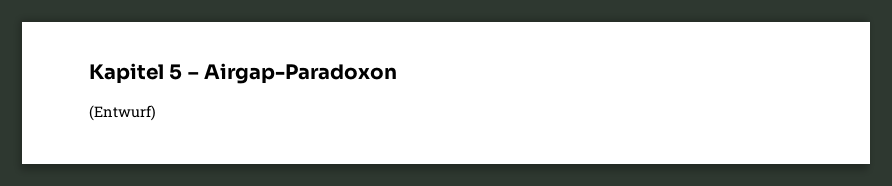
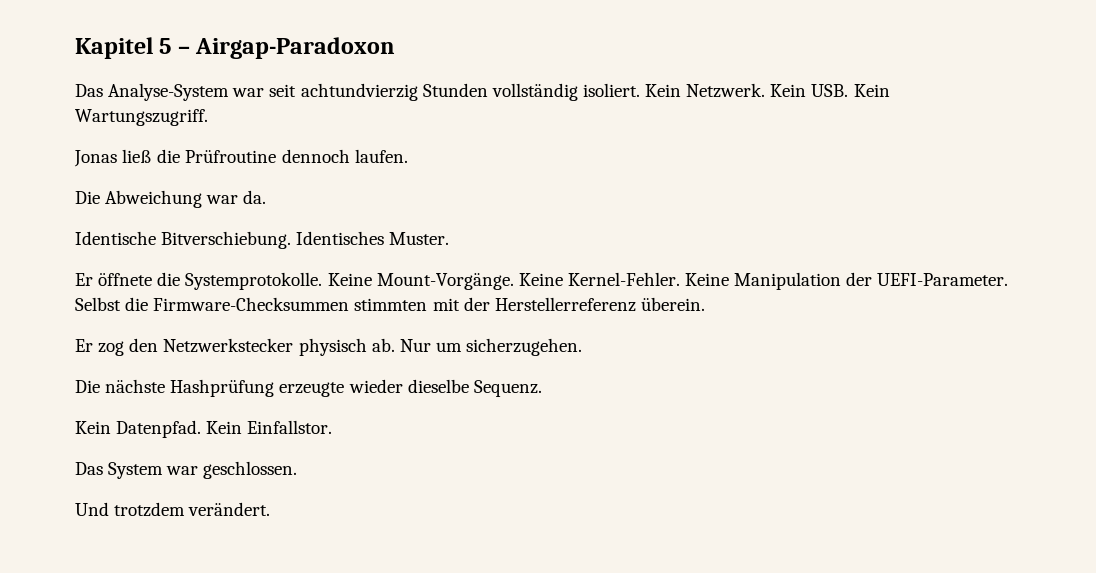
- (Entwurf)
+ Das Analyse-System war seit achtundvierzig Stunden vollständig isoliert. Kein Netzwerk. Kein USB. Kein Wartungszugriff.
+ Jonas ließ die Prüfroutine dennoch laufen.
+ Die Abweichung war da.
+ Identische Bitverschiebung. Identisches Muster.
+ Er öffnete die Systemprotokolle. Keine Mount-Vorgänge. Keine Kernel-Fehler. Keine Manipulation der UEFI-Parameter. Selbst die Firmware-Checksummen stimmten mit der Herstellerreferenz überein.
+ Er zog den Netzwerkstecker physisch ab. Nur um sicherzugehen.
+ Die nächste Hashprüfung erzeugte wieder dieselbe Sequenz.
+ Kein Datenpfad. Kein Einfallstor.
+ Das System war geschlossen.
+ Und trotzdem verändert.

